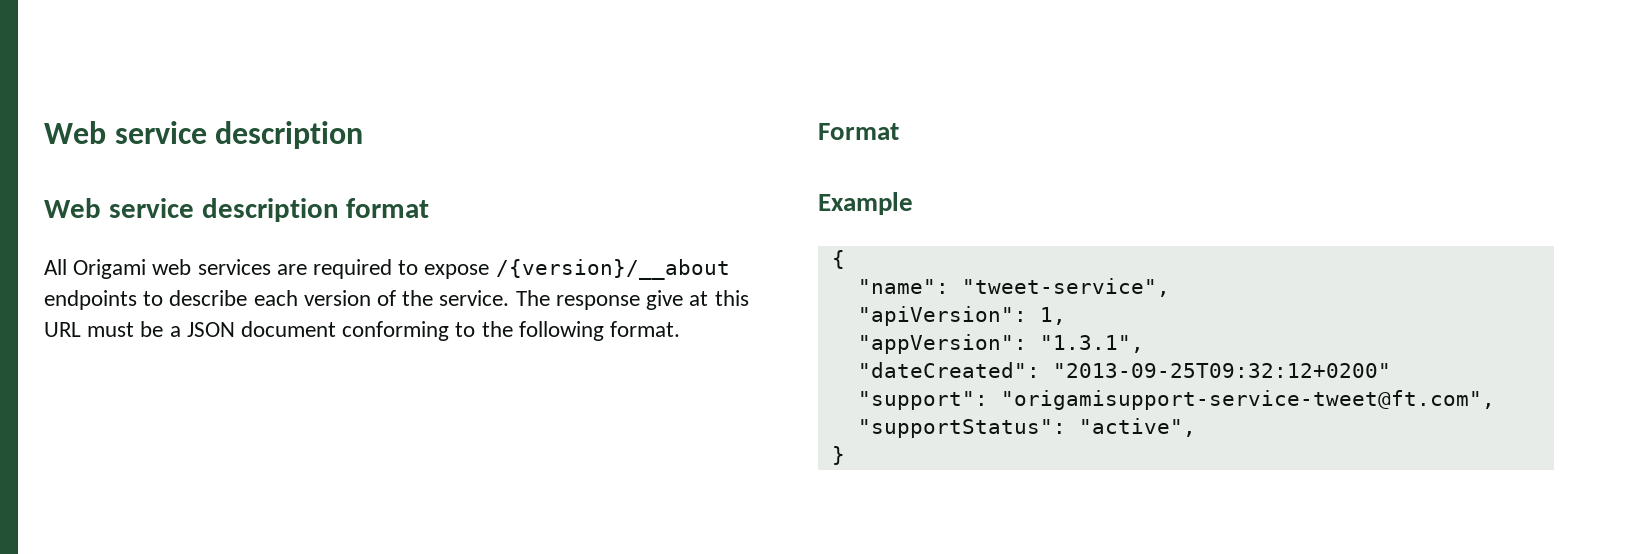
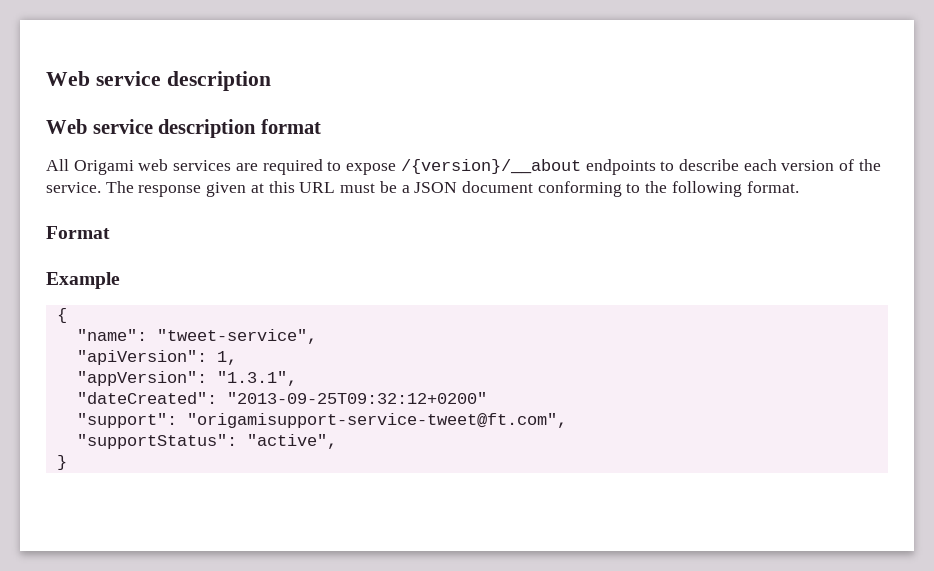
- The response give at this URL must be a JSON document conforming to the following format.
+ The response given at this URL must be a JSON document conforming to the following format.

